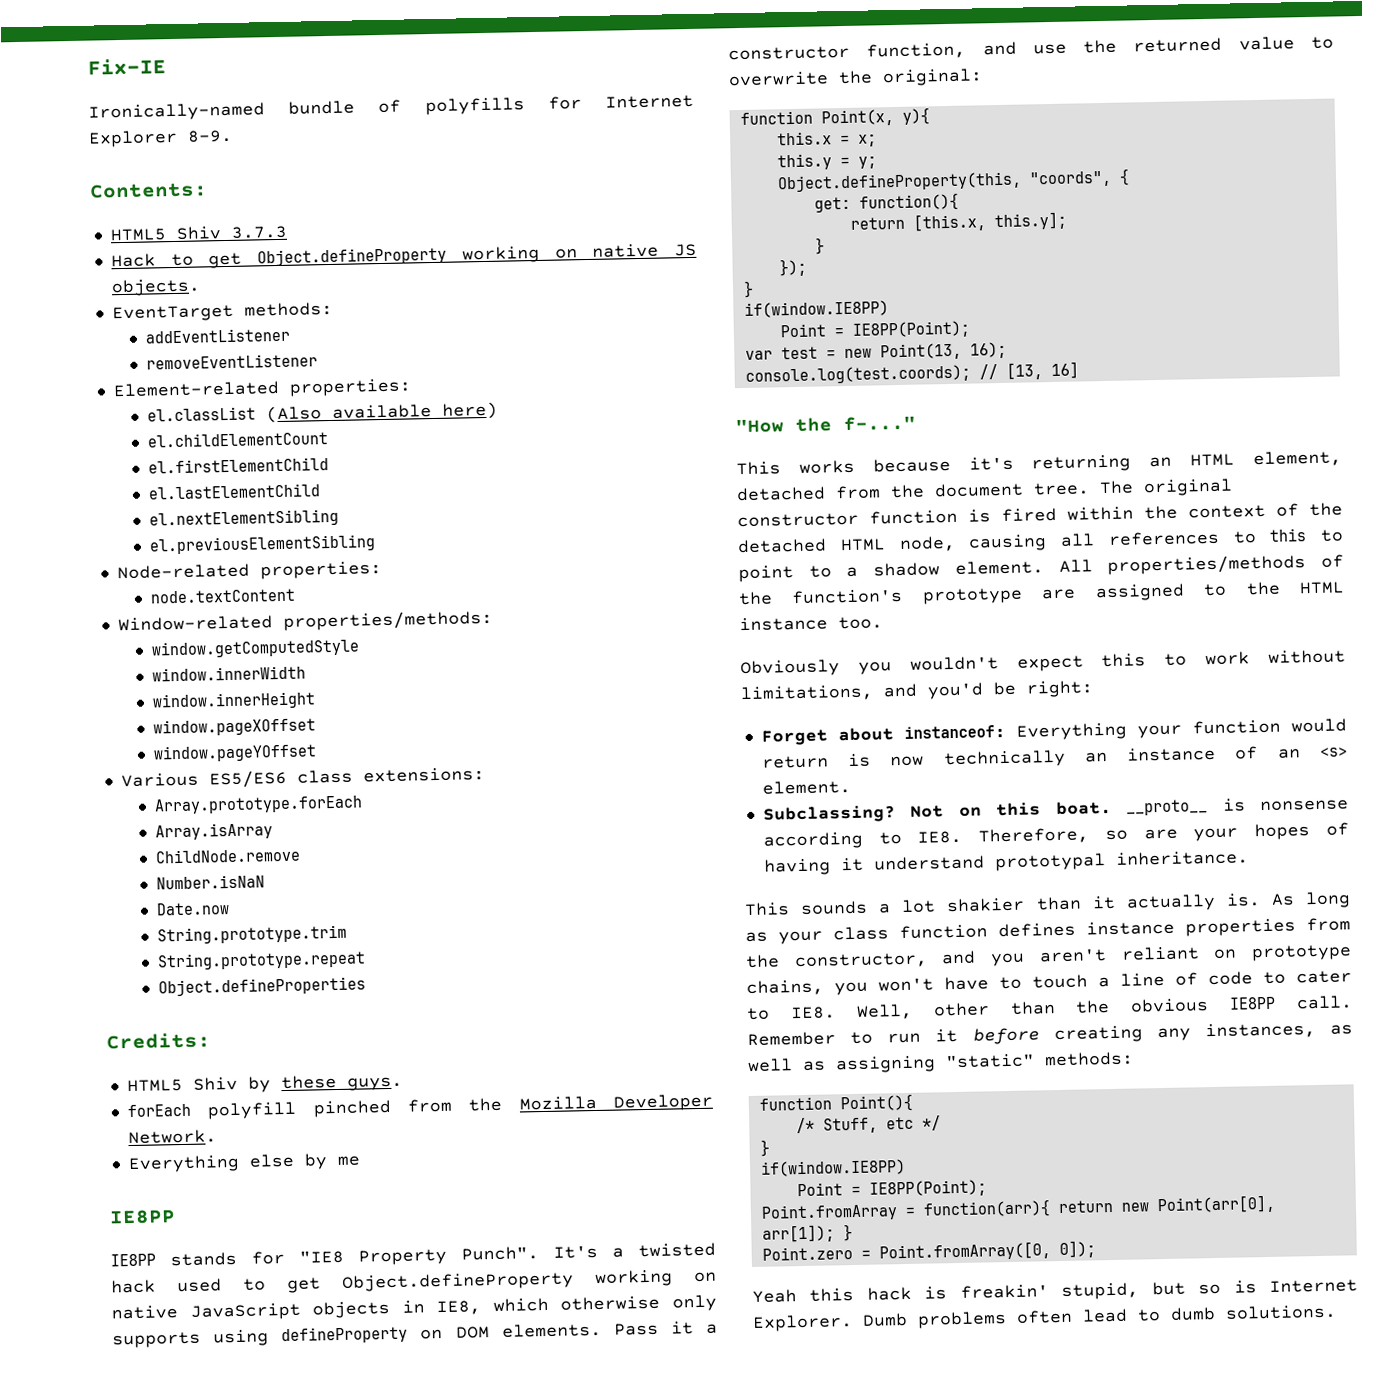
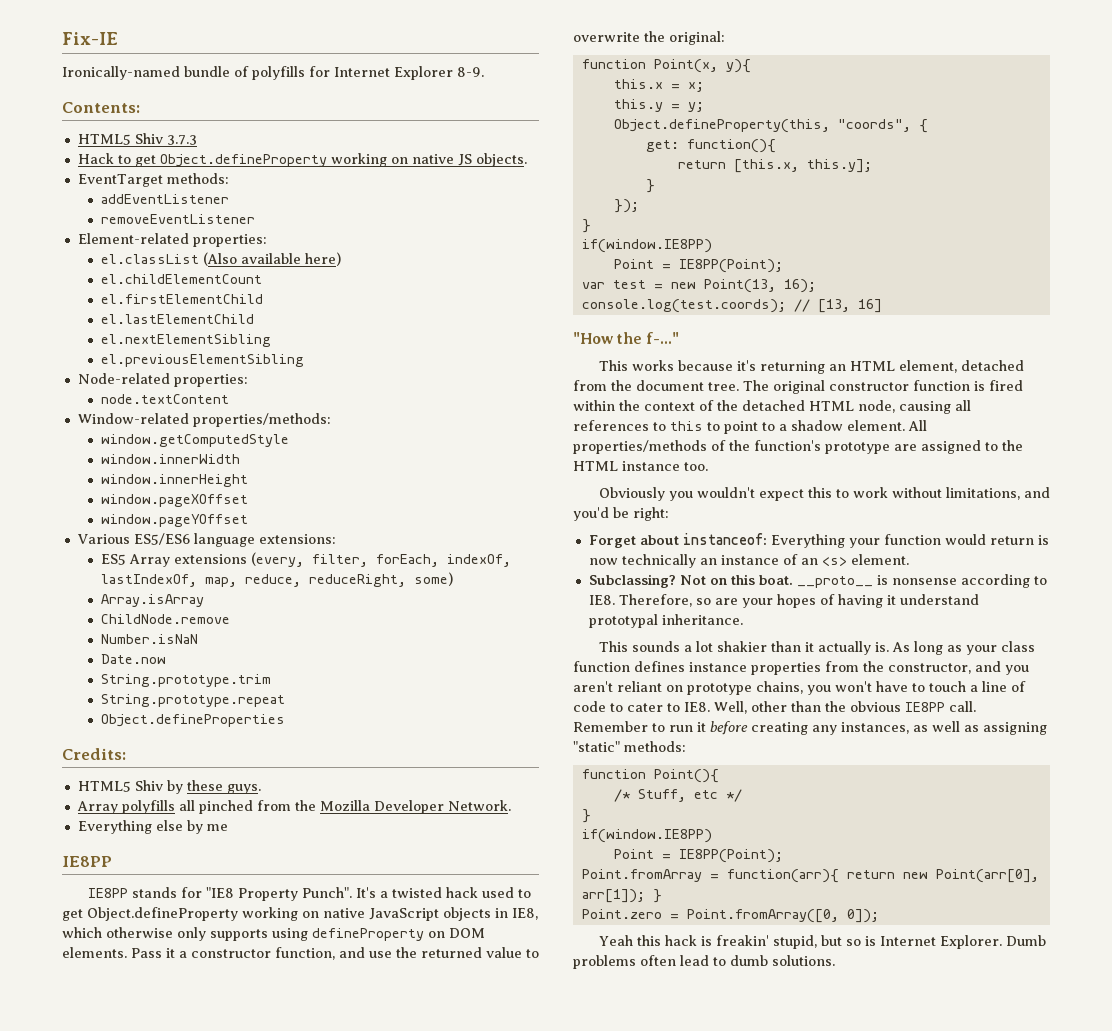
- Various ES5/ES6 class extensions:
+ Various ES5/ES6 language extensions:
- Array.prototype.forEach
+ ES5 Array extensions (every, filter, forEach, indexOf, lastIndexOf, map, reduce, reduceRight, some)
- forEach polyfill pinched from the Mozilla Developer Network.
+ Array polyfills all pinched from the Mozilla Developer Network.

